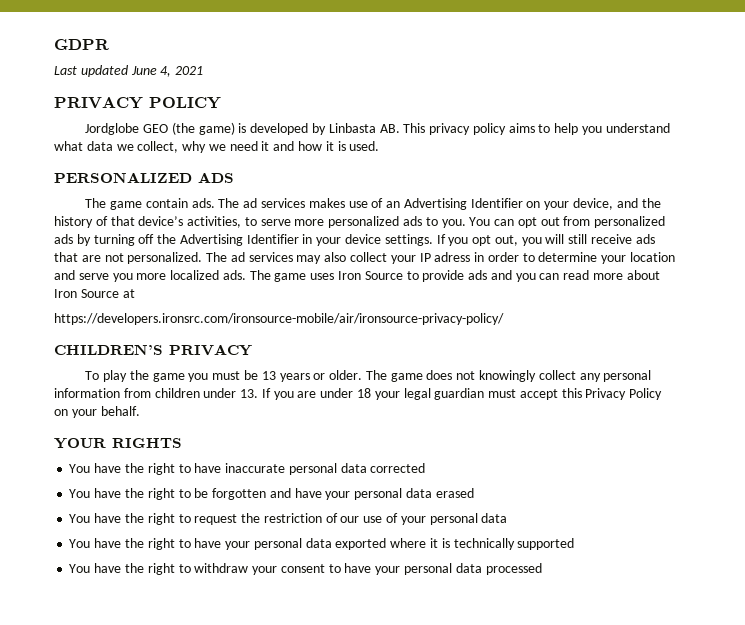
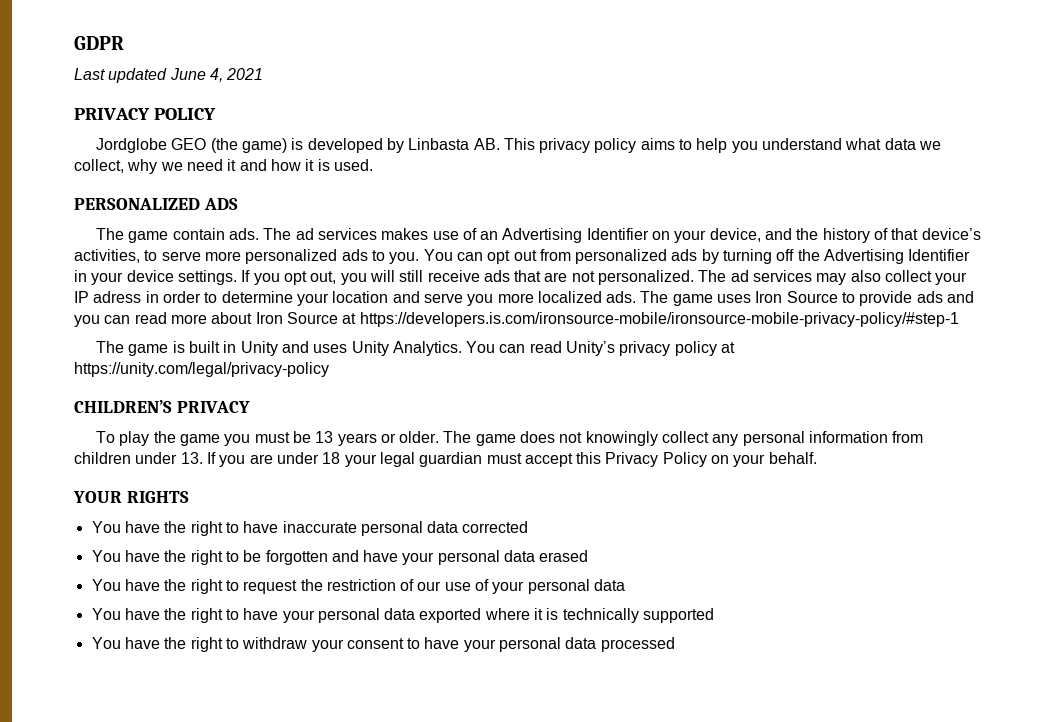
- The game uses Iron Source to provide ads and you can read more about Iron Source at
- https://developers.ironsrc.com/ironsource-mobile/air/ironsource-privacy-policy/
+ The game uses Iron Source to provide ads and you can read more about Iron Source at https://developers.is.com/ironsource-mobile/ironsource-mobile-privacy-policy/#step-1
+ The game is built in Unity and uses Unity Analytics. You can read Unity’s privacy policy at https://unity.com/legal/privacy-policy

